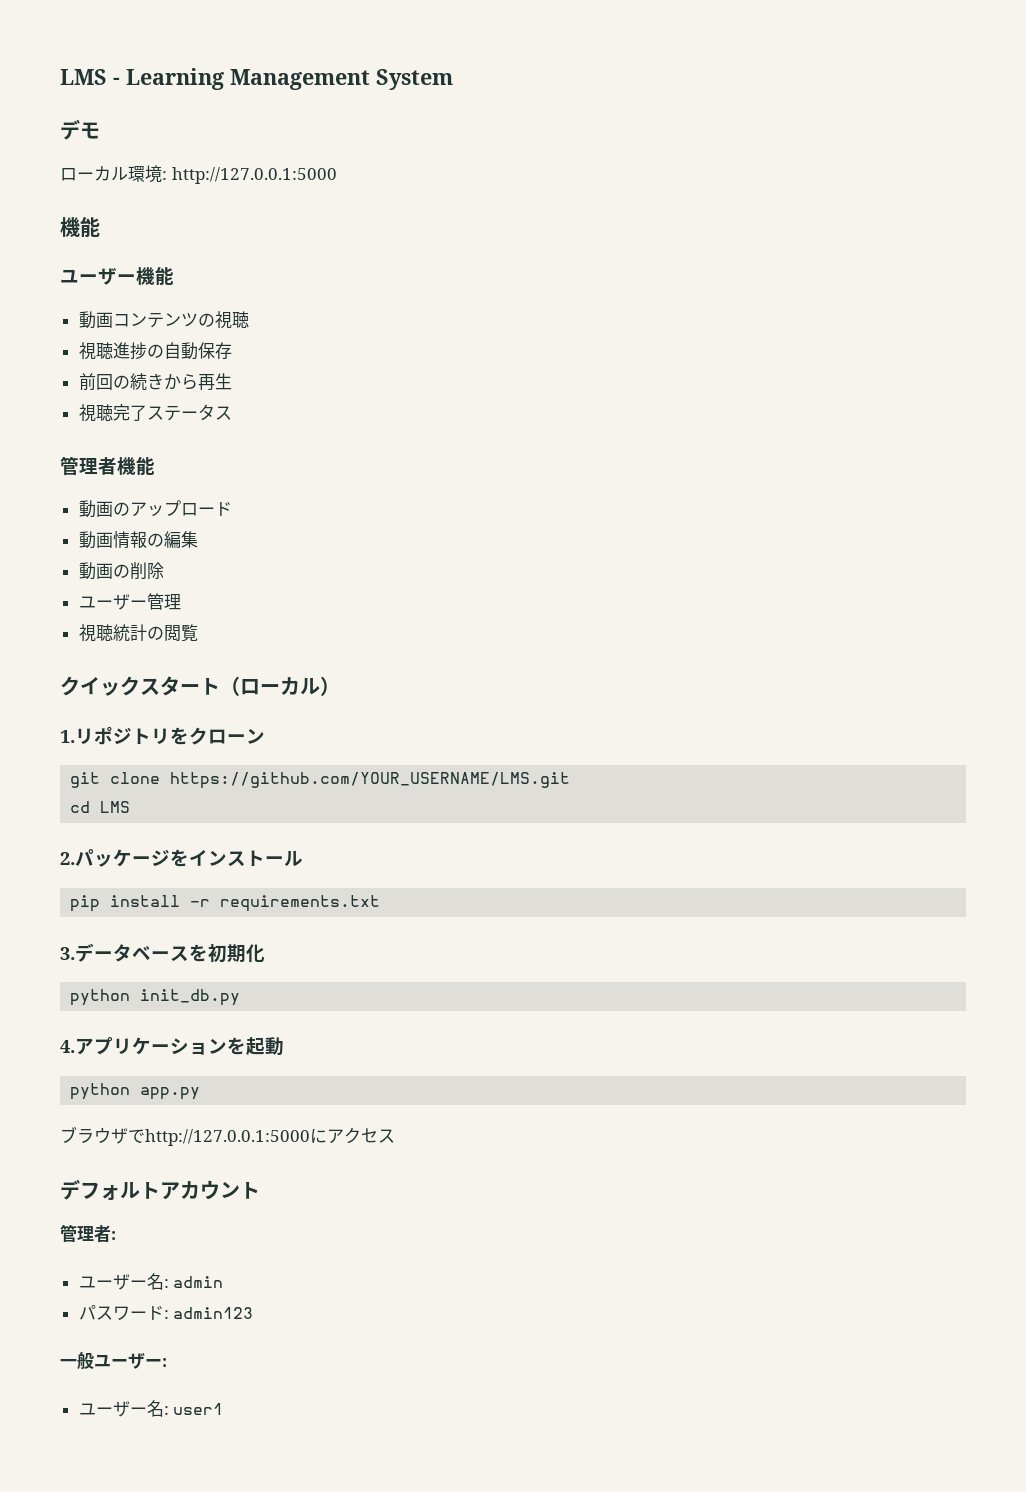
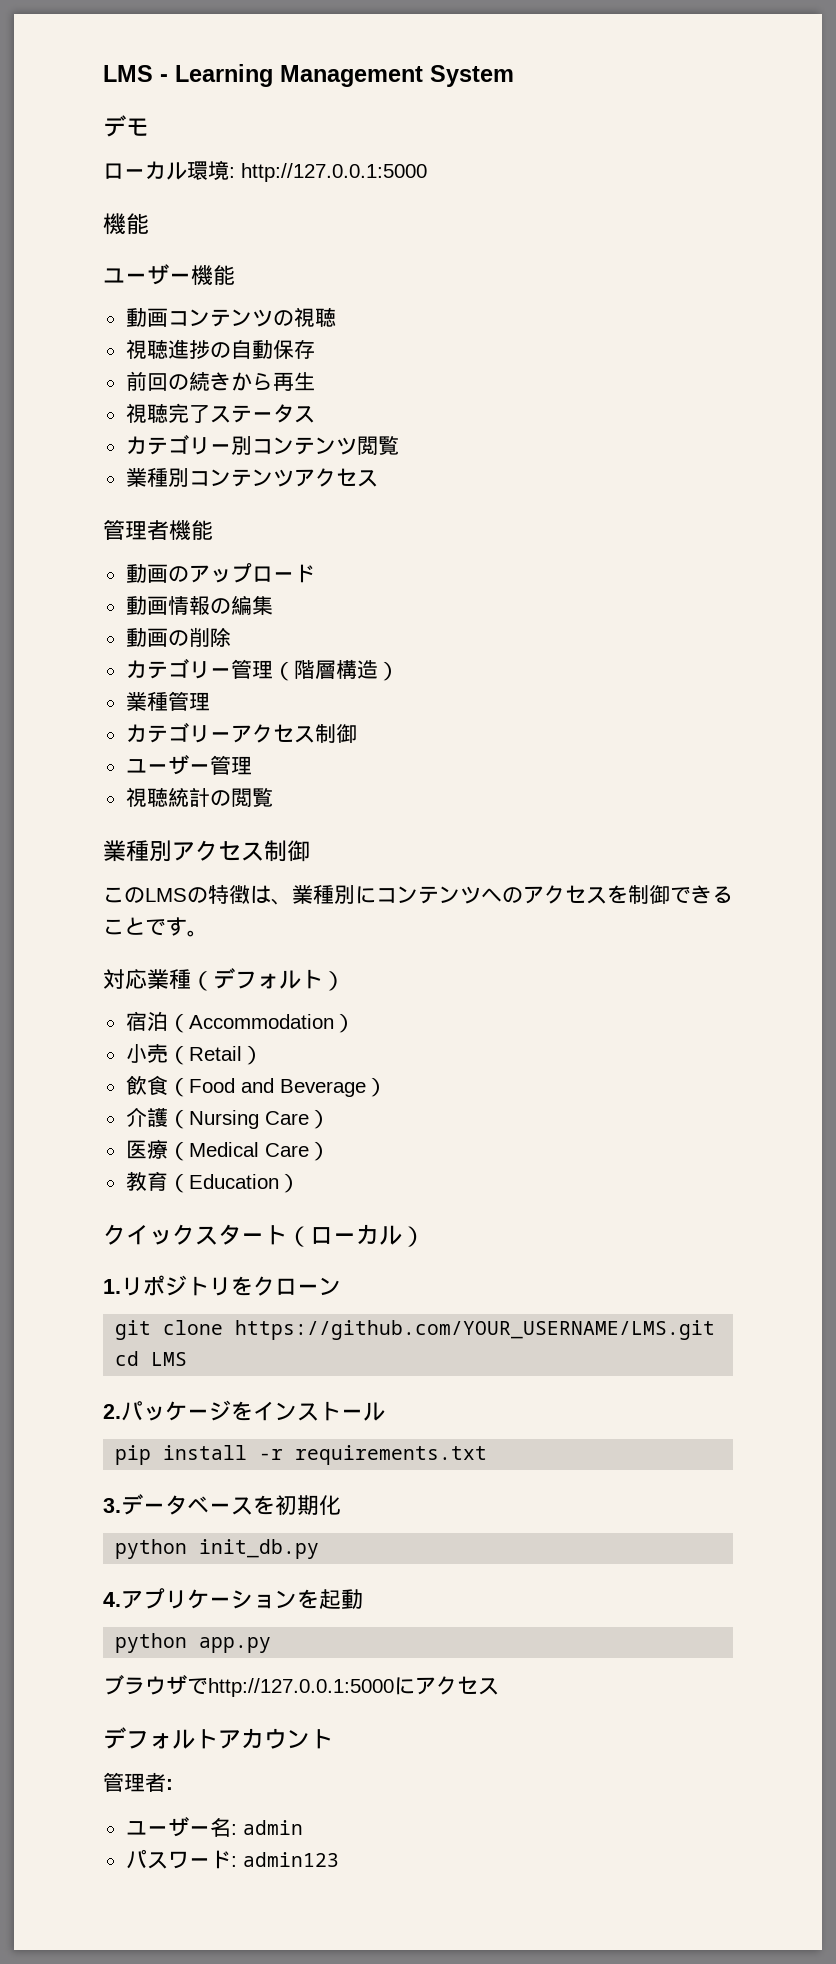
+ カテゴリー別コンテンツ閲覧
+ 業種別コンテンツアクセス
+ カテゴリー管理（階層構造）
+ 業種管理
+ カテゴリーアクセス制御
+ 業種別アクセス制御
+ このLMSの特徴は、業種別にコンテンツへのアクセスを制御できることです。
+ 対応業種（デフォルト）
+ 宿泊（Accommodation）
+ 小売（Retail）
+ 飲食（Food and Beverage）
+ 介護（Nursing Care）
+ 医療（Medical Care）
+ 教育（Education）
- 一般ユーザー:
- ユーザー名: user1

